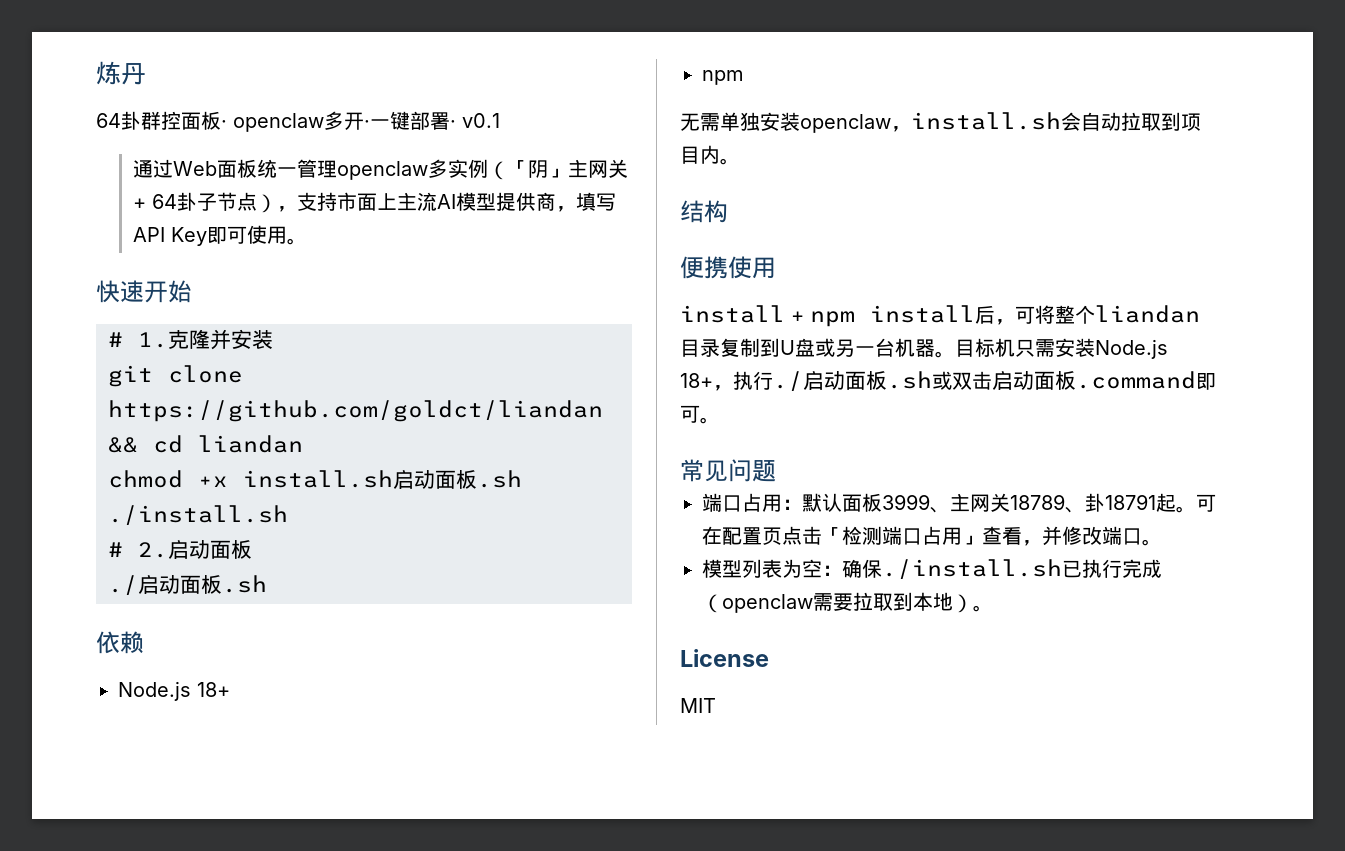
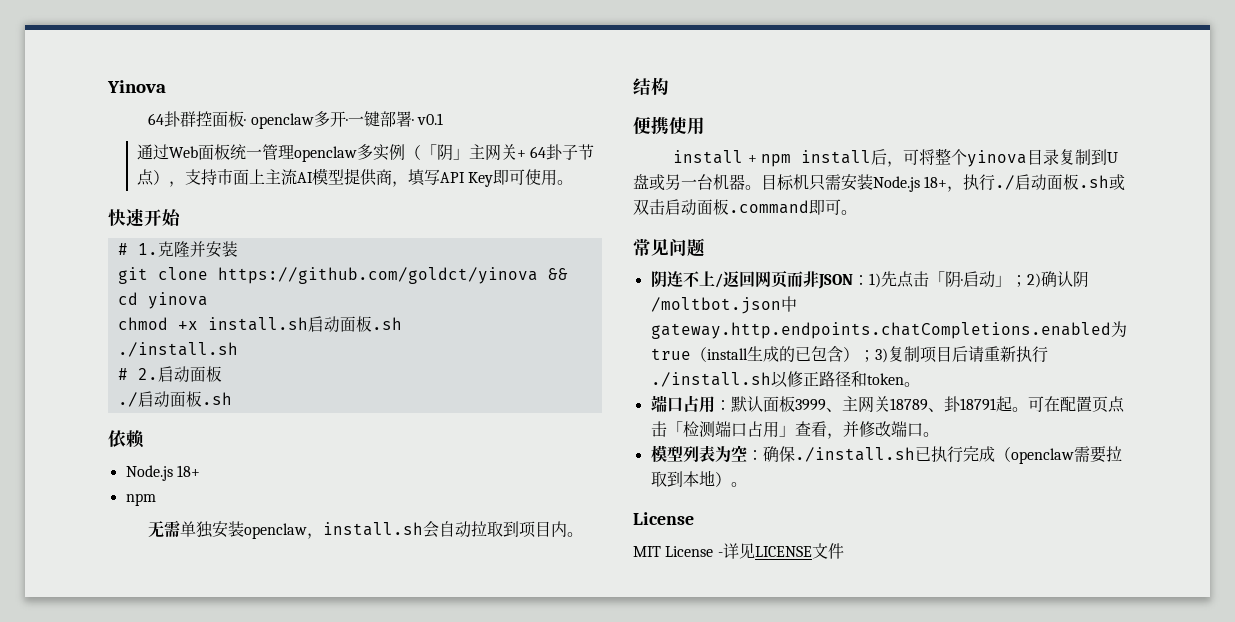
- 炼丹
+ Yinova
- git clone https://github.com/goldct/liandan && cd liandan
+ git clone https://github.com/goldct/yinova && cd yinova
- install + npm install后，可将整个liandan目录复制到U盘或另一台机器。
+ install + npm install后，可将整个yinova目录复制到U盘或另一台机器。
+ 阴连不上/返回网页而非JSON：1)先点击「阴·启动」；2)确认阴/moltbot.json中gateway.http.endpoints.chatCompletions.enabled为true（install生成的已包含）；3)复制项目后请重新执行./install.sh以修正路径和token。
- MIT
+ MIT License -详见LICENSE文件

